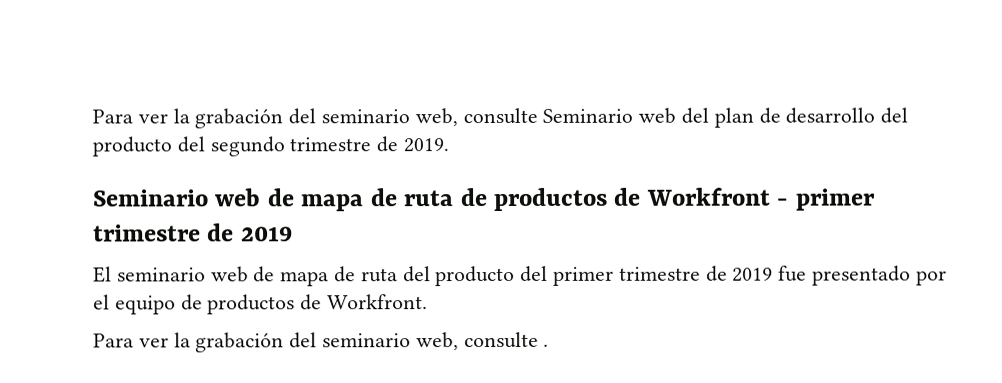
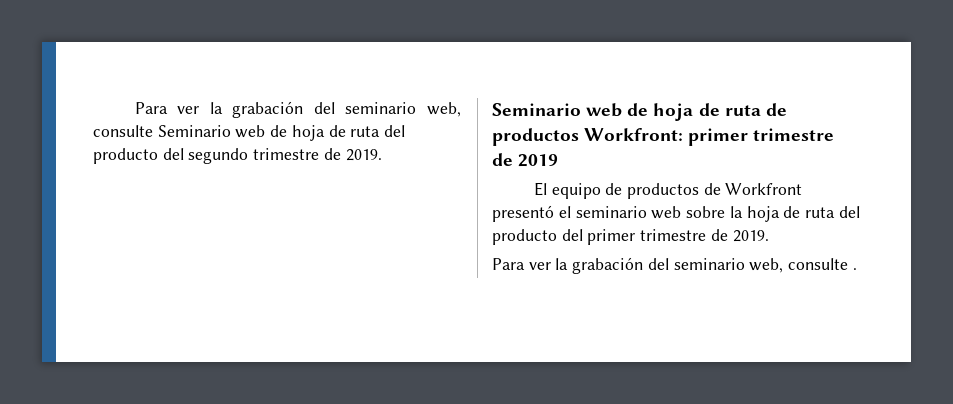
- Para ver la grabación del seminario web, consulte Seminario web del plan de desarrollo del producto del segundo trimestre de 2019.
+ Para ver la grabación del seminario web, consulte Seminario web de hoja de ruta del producto del segundo trimestre de 2019.
- Seminario web de mapa de ruta de productos de Workfront - primer trimestre de 2019
+ Seminario web de hoja de ruta de productos Workfront: primer trimestre de 2019
- El seminario web de mapa de ruta del producto del primer trimestre de 2019 fue presentado por el equipo de productos de Workfront.
+ El equipo de productos de Workfront presentó el seminario web sobre la hoja de ruta del producto del primer trimestre de 2019.

